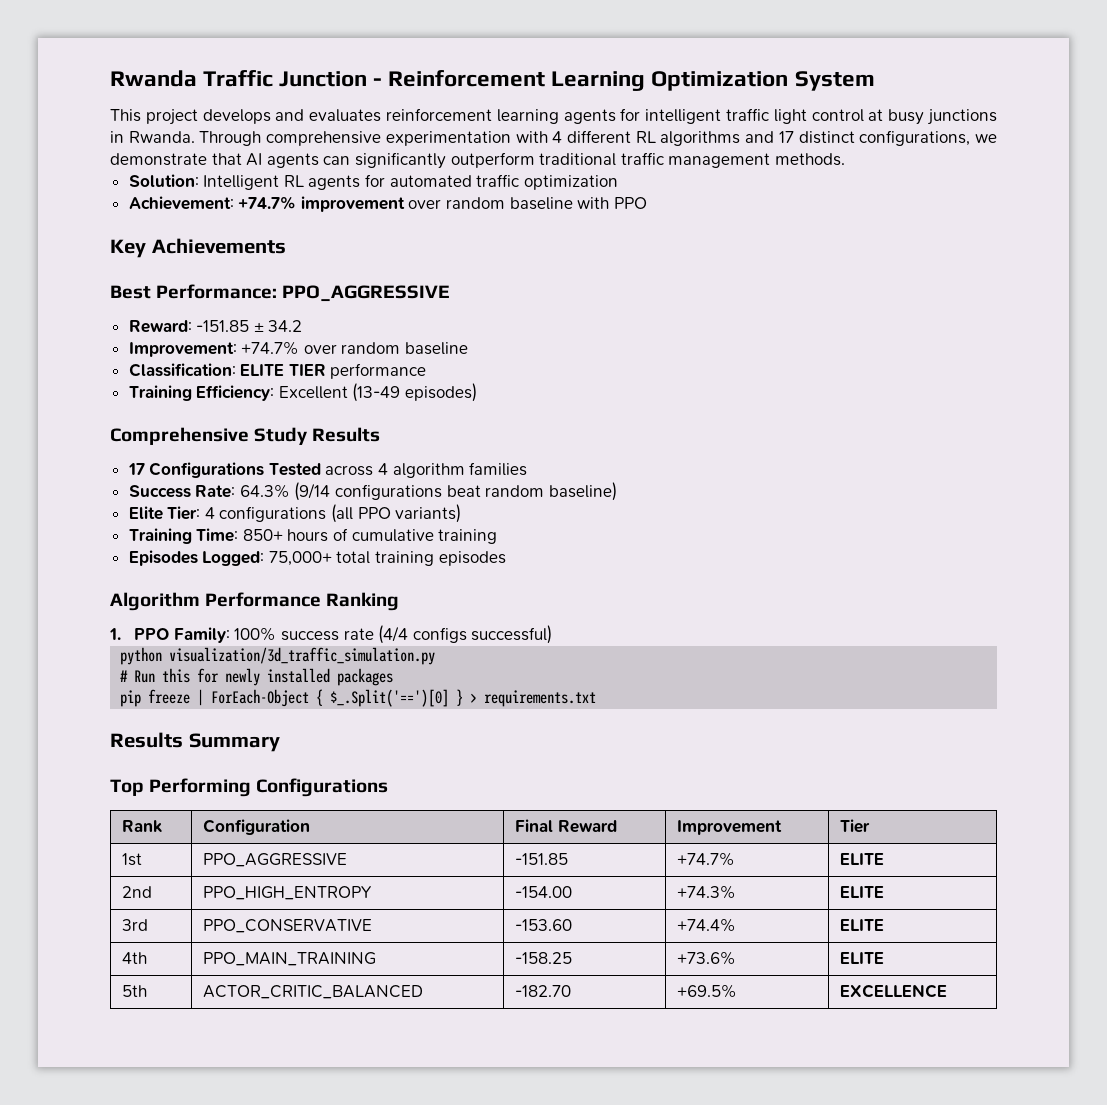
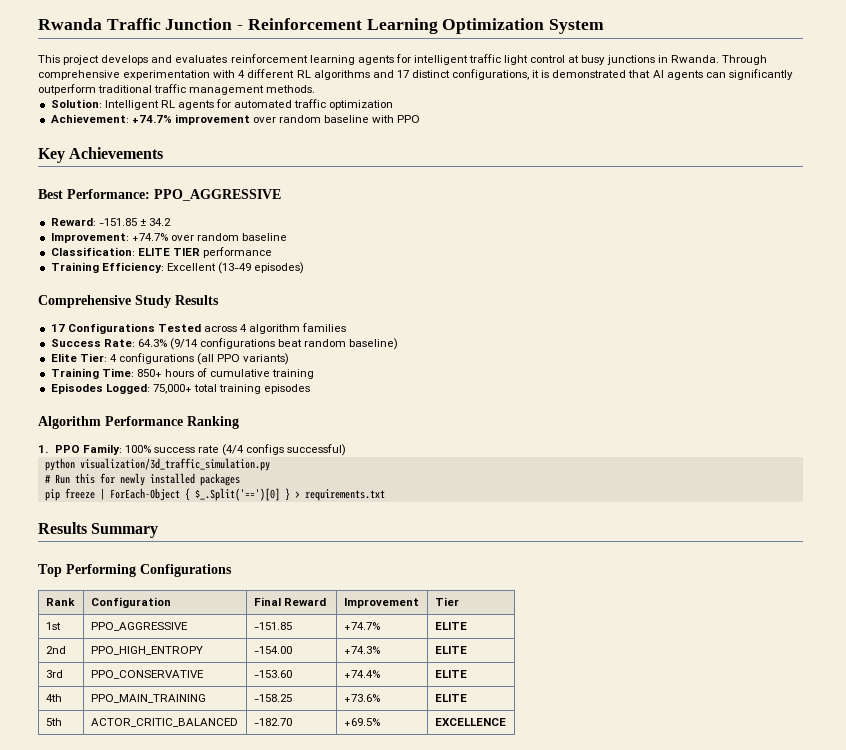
- Through comprehensive experimentation with 4 different RL algorithms and 17 distinct configurations, we demonstrate that AI agents can significantly outperform traditional traffic management methods.
+ Through comprehensive experimentation with 4 different RL algorithms and 17 distinct configurations, it is demonstrated that AI agents can significantly outperform traditional traffic management methods.

